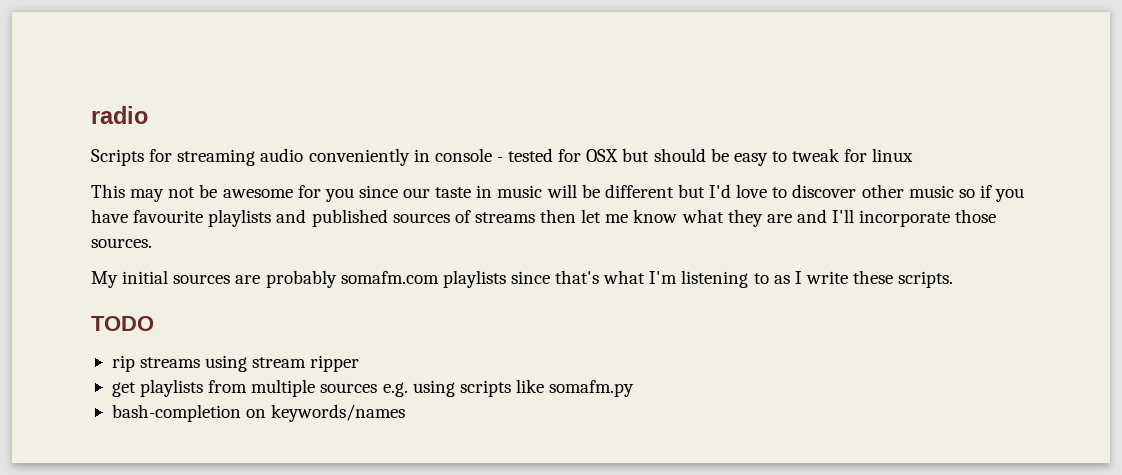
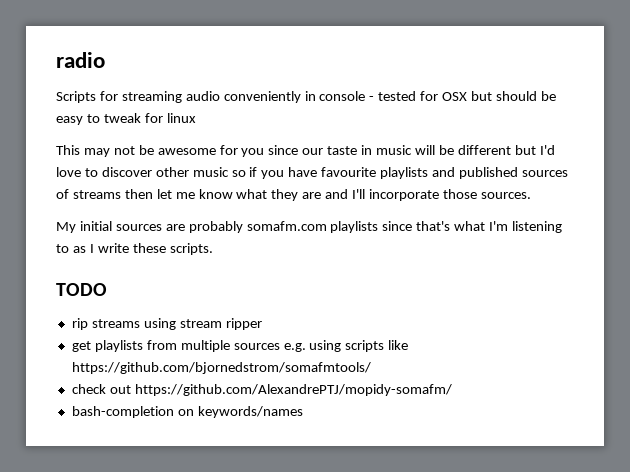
- get playlists from multiple sources e.g. using scripts like somafm.py
+ get playlists from multiple sources e.g. using scripts like https://github.com/bjornedstrom/somafmtools/
+ check out https://github.com/AlexandrePTJ/mopidy-somafm/

